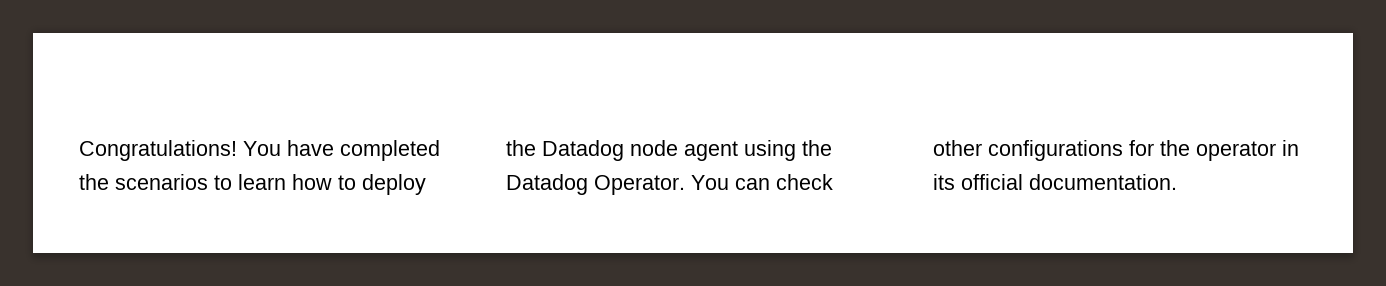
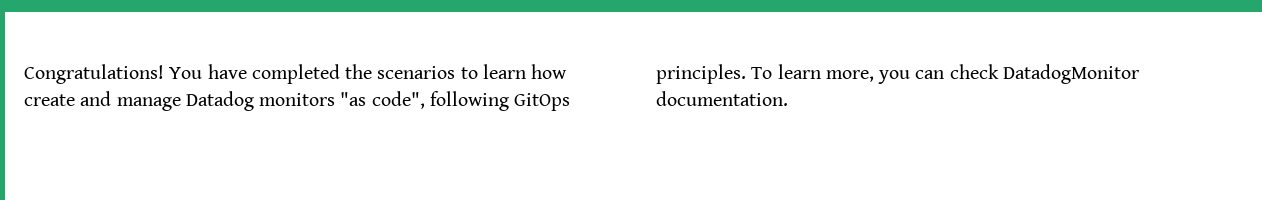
- You have completed the scenarios to learn how to deploy the Datadog node agent using the Datadog Operator. You can check other configurations for the operator in its official documentation.
+ You have completed the scenarios to learn how create and manage Datadog monitors "as code", following GitOps principles. To learn more, you can check DatadogMonitor documentation.

